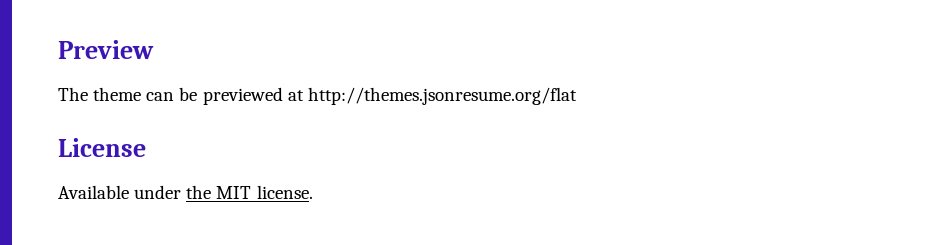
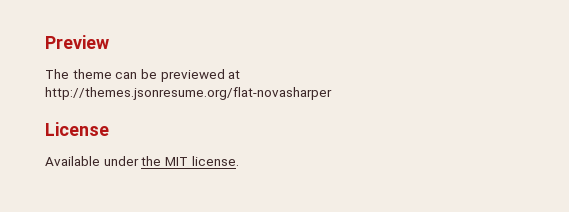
- The theme can be previewed at http://themes.jsonresume.org/flat
+ The theme can be previewed at http://themes.jsonresume.org/flat-novasharper

